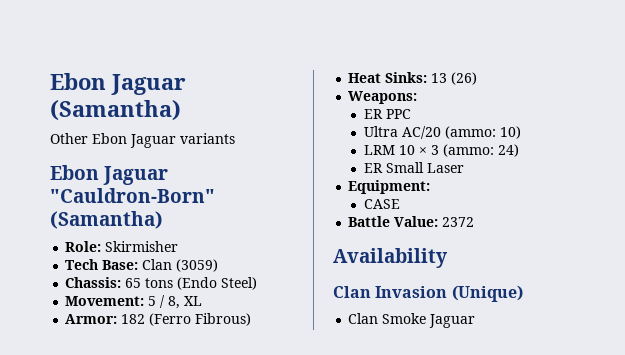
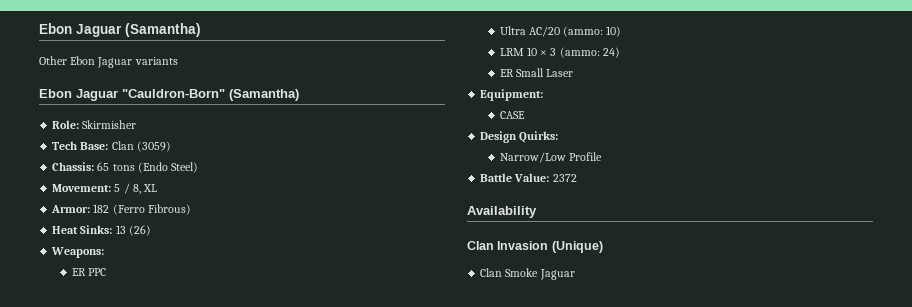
+ Design Quirks:
+ Narrow/Low Profile

